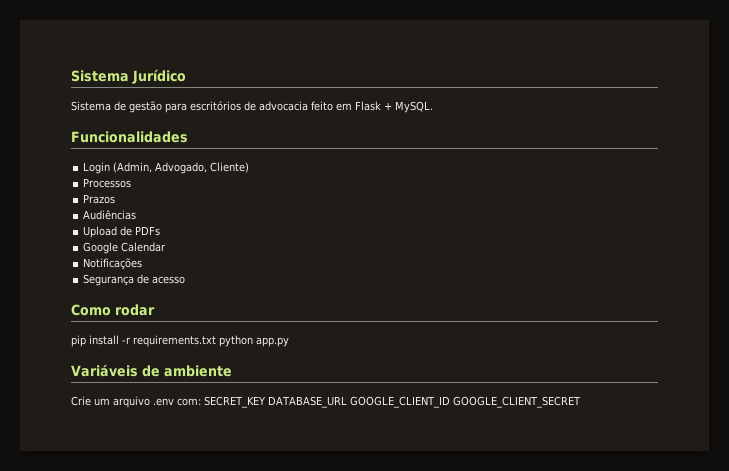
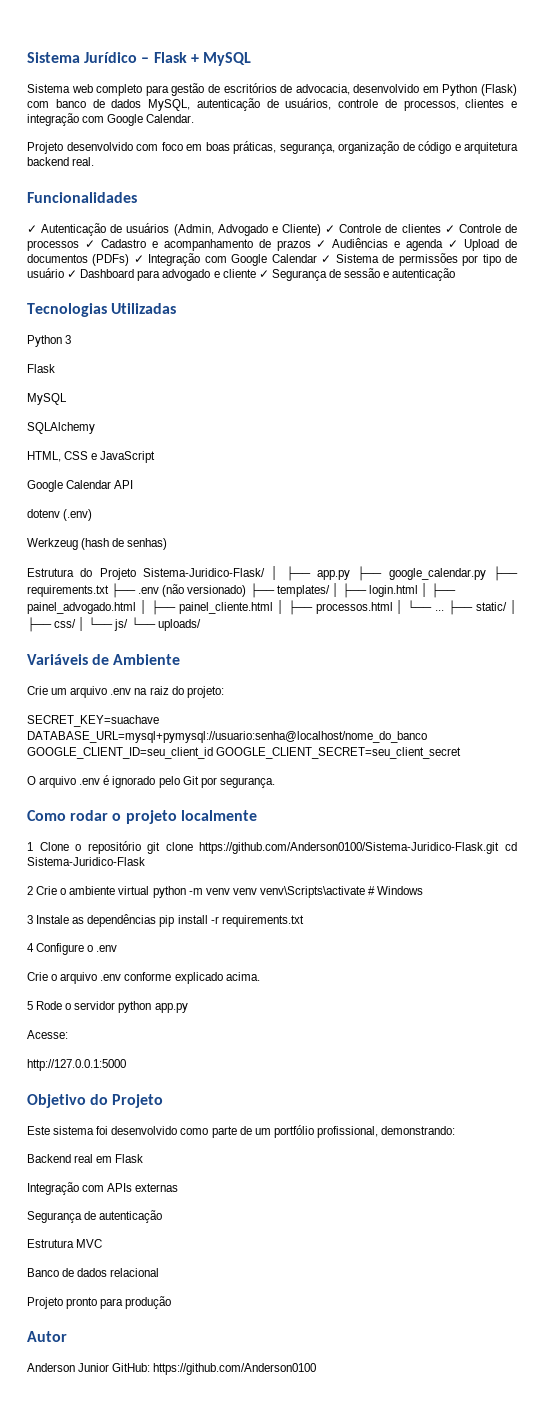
- Sistema Jurídico
- Sistema de gestão para escritórios de advocacia feito em Flask + MySQL.
+ Sistema Jurídico – Flask + MySQL
+ Sistema web completo para gestão de escritórios de advocacia, desenvolvido em Python (Flask) com banco de dados MySQL, autenticação de usuários, controle de processos, clientes e integração com Google Calendar.
+ Projeto desenvolvido com foco em boas práticas, segurança, organização de código e arquitetura backend real.
  Funcionalidades
- Login (Admin, Advogado, Cliente)
- Processos
- Prazos
- Audiências
- Upload de PDFs
- Google Calendar
- Notificações
- Segurança de acesso
- Como rodar
- pip install -r requirements.txt python app.py
+ ✓ Autenticação de usuários (Admin, Advogado e Cliente) ✓ Controle de clientes ✓ Controle de processos ✓ Cadastro e acompanhamento de prazos ✓ Audiências e agenda ✓ Upload de documentos (PDFs) ✓ Integração com Google Calendar ✓ Sistema de permissões por tipo de usuário ✓ Dashboard para advogado e cliente ✓ Segurança de sessão e autenticação
+ Tecnologias Utilizadas
+ Python 3
+ Flask
+ MySQL
+ SQLAlchemy
+ HTML, CSS e JavaScript
+ Google Calendar API
+ dotenv (.env)
+ Werkzeug (hash de senhas)
+ Estrutura do Projeto Sistema-Juridico-Flask/ │ ├── app.py ├── google_calendar.py ├── requirements.txt ├── .env (não versionado) ├── templates/ │ ├── login.html │ ├── painel_advogado.html │ ├── painel_cliente.html │ ├── processos.html │ └── ... ├── static/ │ ├── css/ │ └── js/ └── uploads/
- Variáveis de ambiente
+ Variáveis de Ambiente
- Crie um arquivo .env com: SECRET_KEY DATABASE_URL GOOGLE_CLIENT_ID GOOGLE_CLIENT_SECRET
+ Crie um arquivo .env na raiz do projeto:
+ SECRET_KEY=suachave DATABASE_URL=mysql+pymysql://usuario:senha@localhost/nome_do_banco GOOGLE_CLIENT_ID=seu_client_id GOOGLE_CLIENT_SECRET=seu_client_secret
+ O arquivo .env é ignorado pelo Git por segurança.
+ Como rodar o projeto localmente
+ 1 Clone o repositório git clone https://github.com/Anderson0100/Sistema-Juridico-Flask.git cd Sistema-Juridico-Flask
+ 2 Crie o ambiente virtual python -m venv venv venv\Scripts\activate # Windows
+ 3 Instale as dependências pip install -r requirements.txt
+ 4 Configure o .env
+ Crie o arquivo .env conforme explicado acima.
+ 5 Rode o servidor python app.py
+ Acesse:
+ http://127.0.0.1:5000
+ Objetivo do Projeto
+ Este sistema foi desenvolvido como parte de um portfólio profissional, demonstrando:
+ Backend real em Flask
+ Integração com APIs externas
+ Segurança de autenticação
+ Estrutura MVC
+ Banco de dados relacional
+ Projeto pronto para produção
+ Autor
+ Anderson Junior GitHub: https://github.com/Anderson0100

